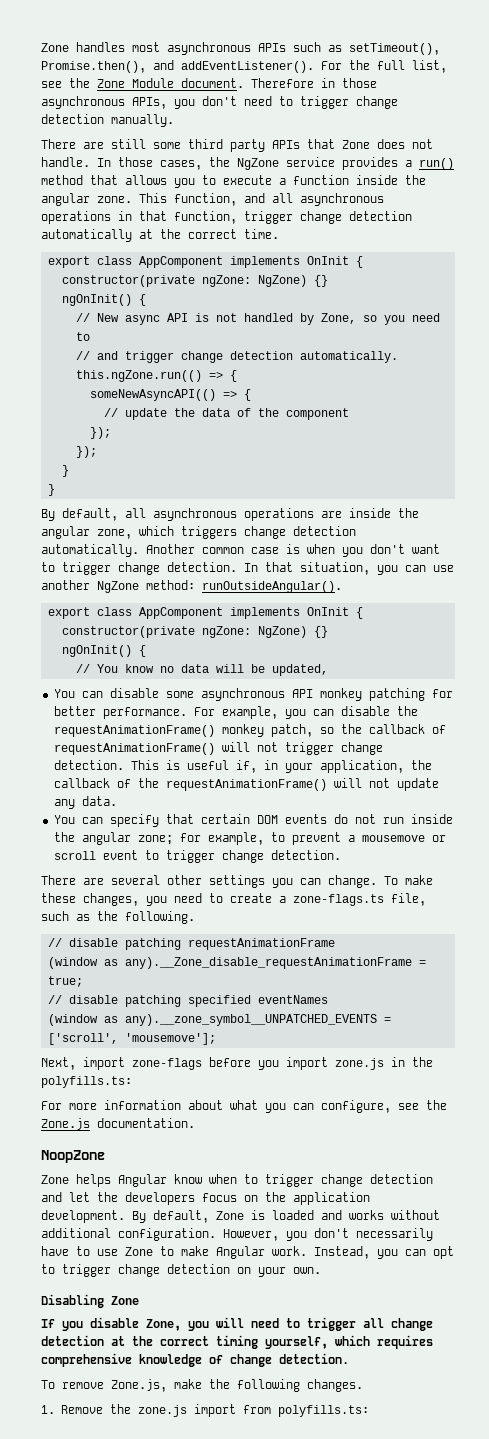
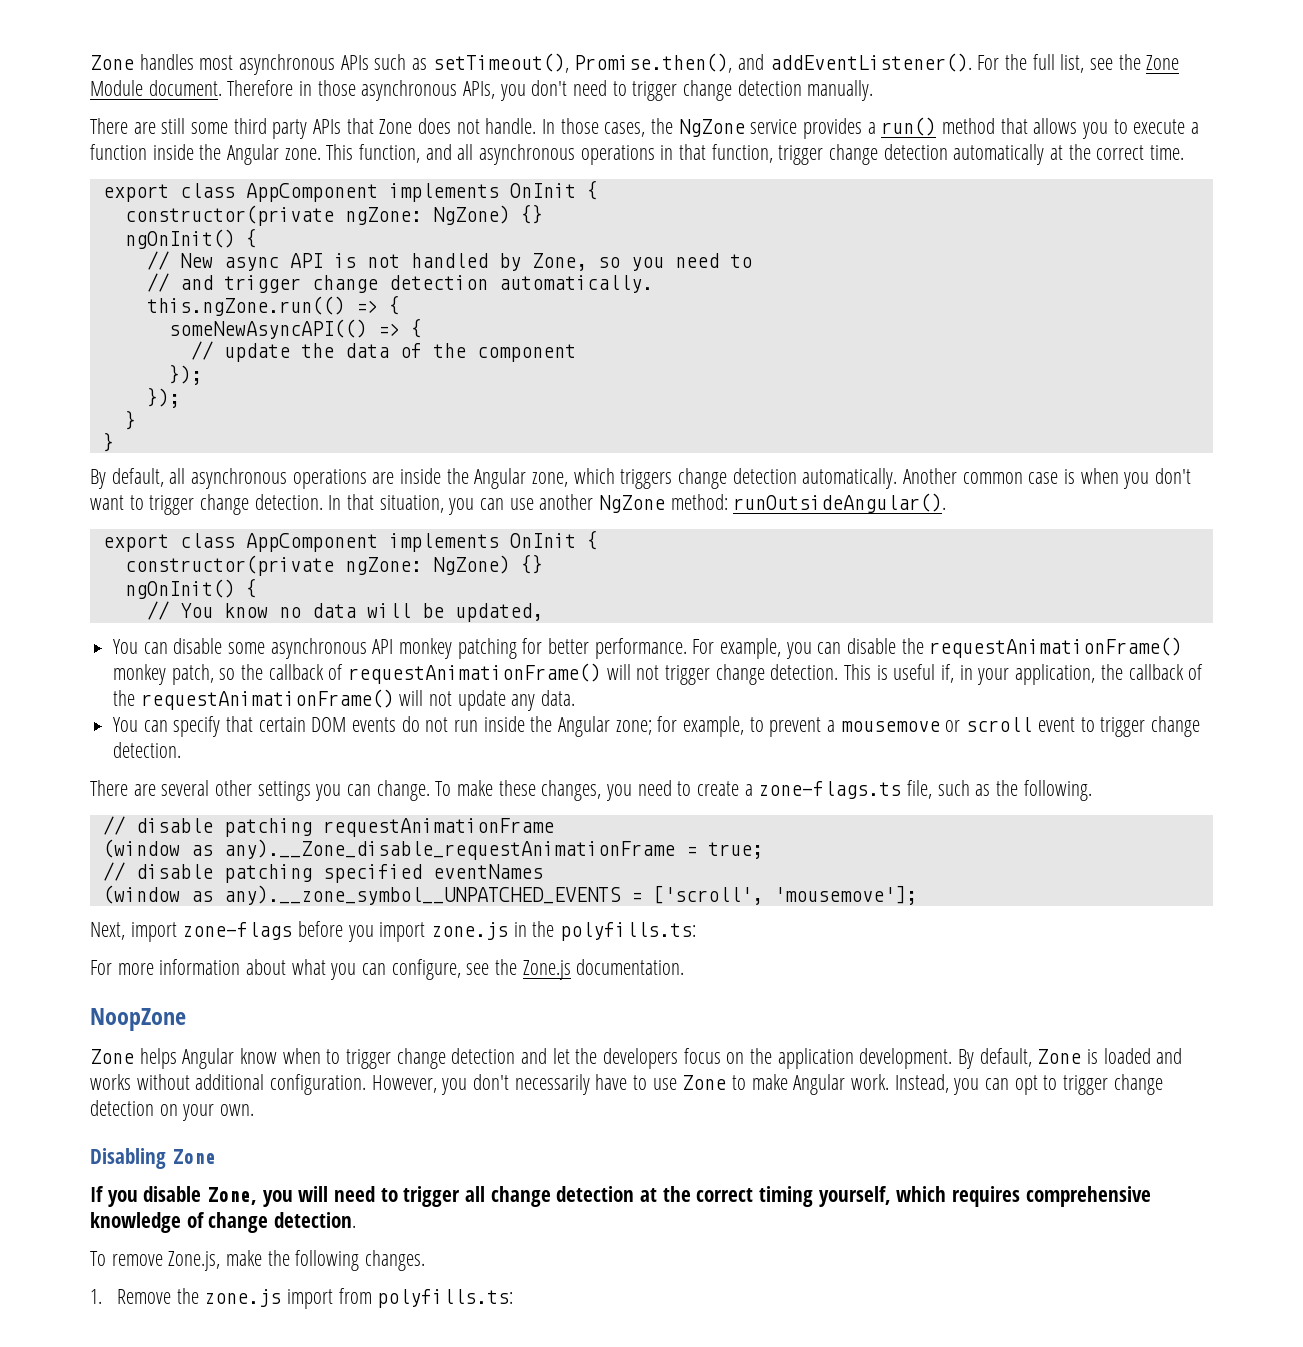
- In those cases, the NgZone service provides a run() method that allows you to execute a function inside the angular zone.
+ In those cases, the NgZone service provides a run() method that allows you to execute a function inside the Angular zone.
- By default, all asynchronous operations are inside the angular zone, which triggers change detection automatically.
+ By default, all asynchronous operations are inside the Angular zone, which triggers change detection automatically.
- You can specify that certain DOM events do not run inside the angular zone; for example, to prevent a mousemove or scroll event to trigger change detection.
+ You can specify that certain DOM events do not run inside the Angular zone; for example, to prevent a mousemove or scroll event to trigger change detection.

